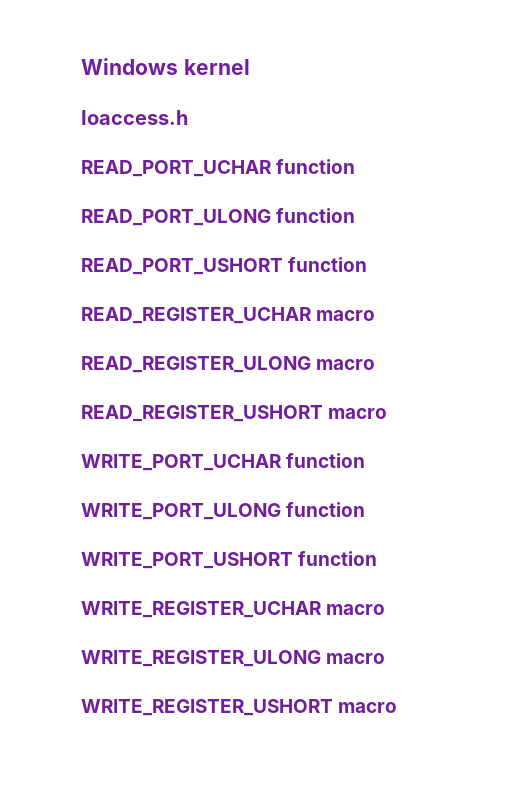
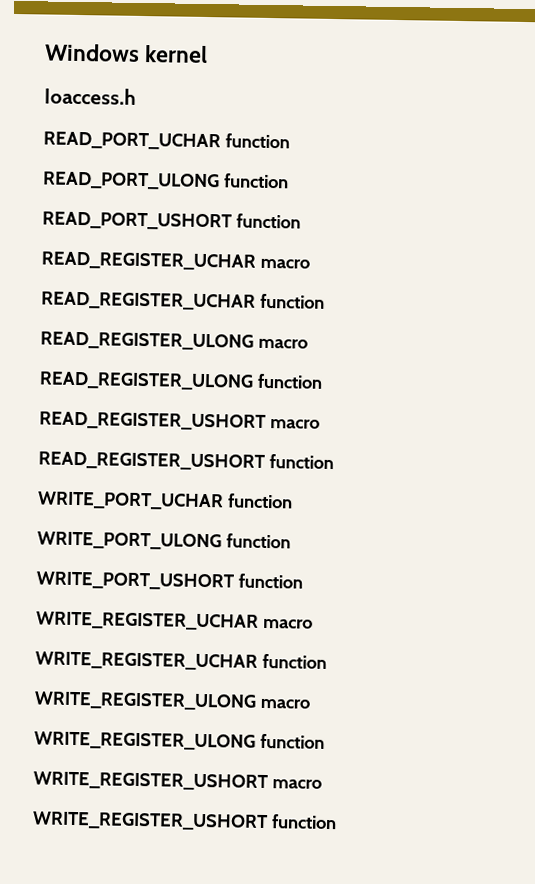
+ READ_REGISTER_UCHAR function
+ READ_REGISTER_ULONG function
+ READ_REGISTER_USHORT function
+ WRITE_REGISTER_UCHAR function
+ WRITE_REGISTER_ULONG function
+ WRITE_REGISTER_USHORT function

